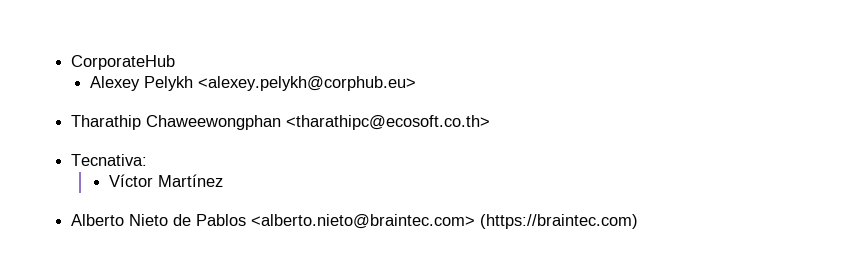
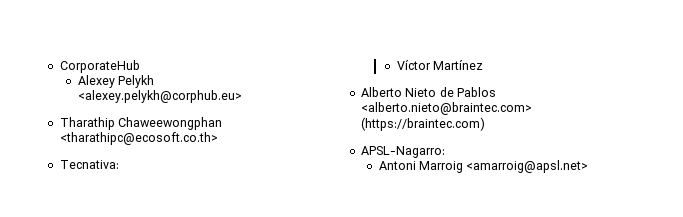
+ APSL-Nagarro:
+ Antoni Marroig <amarroig@apsl.net>

